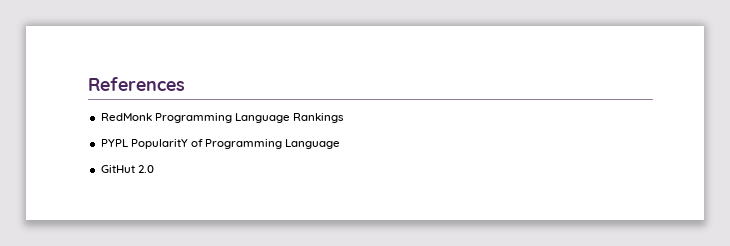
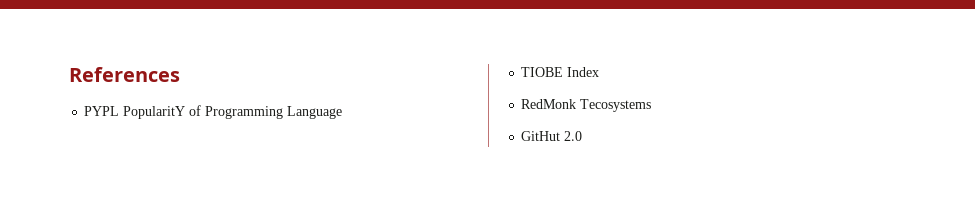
- RedMonk Programming Language Rankings
+ TIOBE Index
+ RedMonk Tecosystems

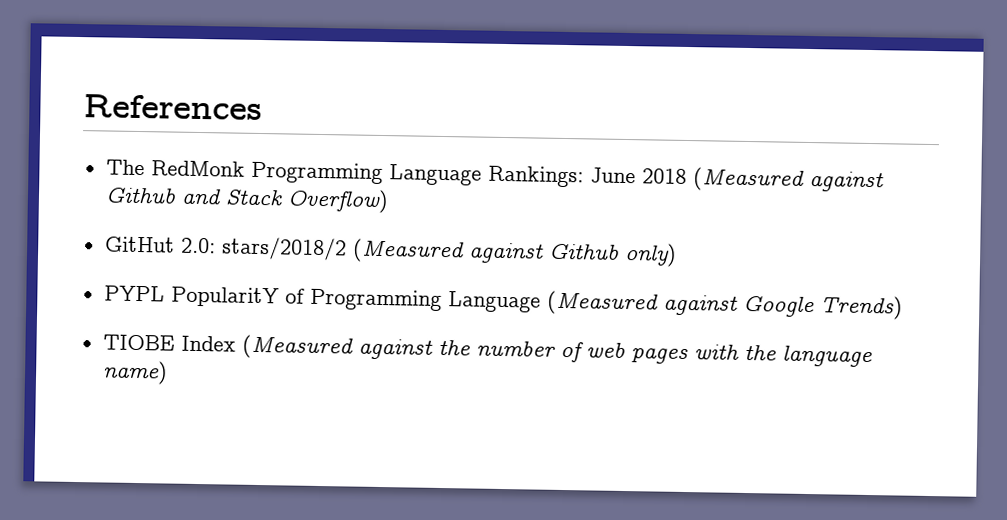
+ The RedMonk Programming Language Rankings: June 2018 (Measured against Github and Stack Overflow)
+ GitHut 2.0: stars/2018/2 (Measured against Github only)
- PYPL PopularitY of Programming Language
- TIOBE Index
- RedMonk Tecosystems
- GitHut 2.0
+ PYPL PopularitY of Programming Language (Measured against Google Trends)
+ TIOBE Index (Measured against the number of web pages with the language name)

